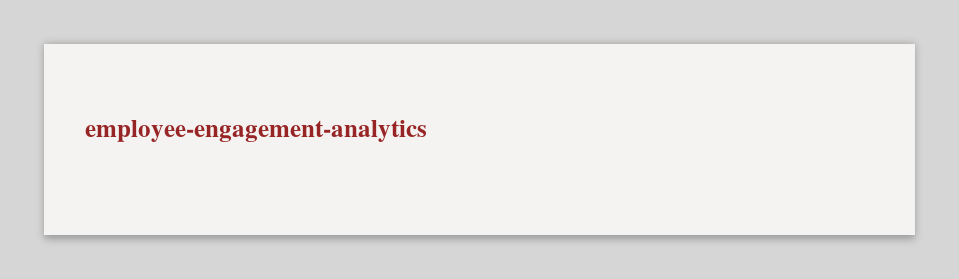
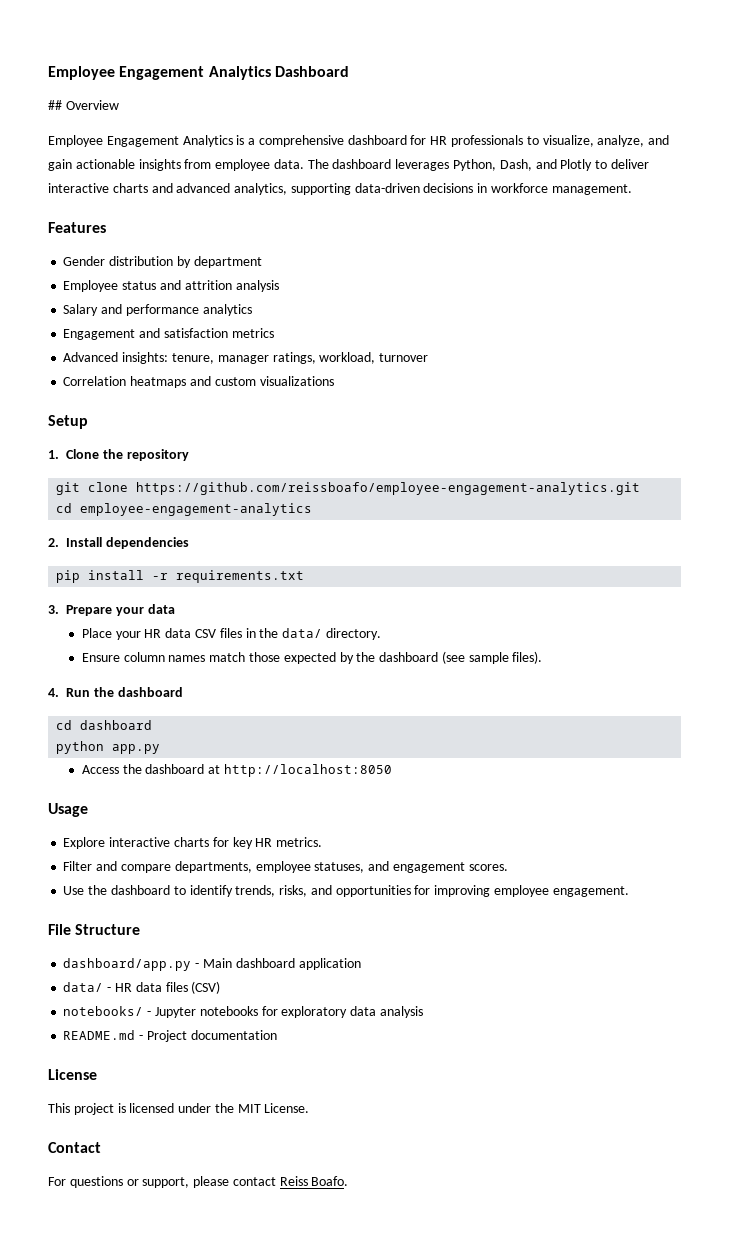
- employee-engagement-analytics
+ Employee Engagement Analytics Dashboard
+ ## Overview
+ Employee Engagement Analytics is a comprehensive dashboard for HR professionals to visualize, analyze, and gain actionable insights from employee data. The dashboard leverages Python, Dash, and Plotly to deliver interactive charts and advanced analytics, supporting data-driven decisions in workforce management.
+ Features
+ Gender distribution by department
+ Employee status and attrition analysis
+ Salary and performance analytics
+ Engagement and satisfaction metrics
+ Advanced insights: tenure, manager ratings, workload, turnover
+ Correlation heatmaps and custom visualizations
+ Setup
+ 1. Clone the repository
+ git clone https://github.com/reissboafo/employee-engagement-analytics.git
+ cd employee-engagement-analytics
+ 2. Install dependencies
+ pip install -r requirements.txt
+ 3. Prepare your data
+ Place your HR data CSV files in the data/ directory.
+ Ensure column names match those expected by the dashboard (see sample files).
+ 4. Run the dashboard
+ cd dashboard
+ python app.py
+ Access the dashboard at http://localhost:8050
+ Usage
+ Explore interactive charts for key HR metrics.
+ Filter and compare departments, employee statuses, and engagement scores.
+ Use the dashboard to identify trends, risks, and opportunities for improving employee engagement.
+ File Structure
+ dashboard/app.py - Main dashboard application
+ data/ - HR data files (CSV)
+ notebooks/ - Jupyter notebooks for exploratory data analysis
+ README.md - Project documentation
+ License
+ This project is licensed under the MIT License.
+ Contact
+ For questions or support, please contact Reiss Boafo.

